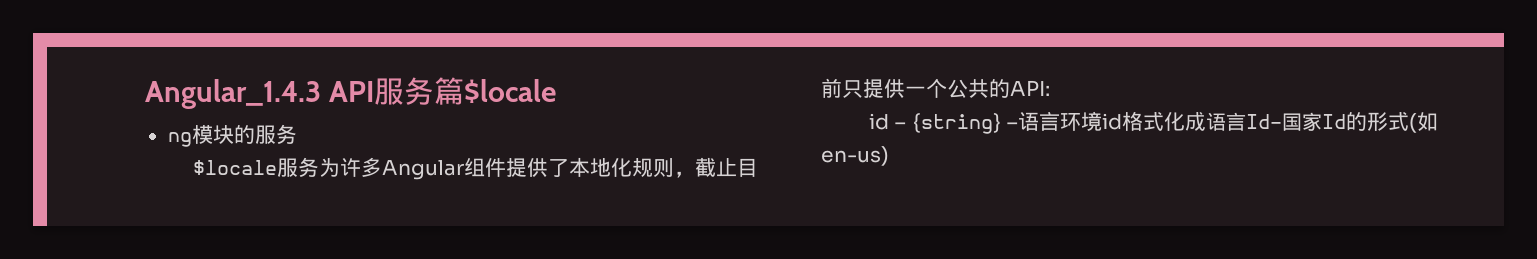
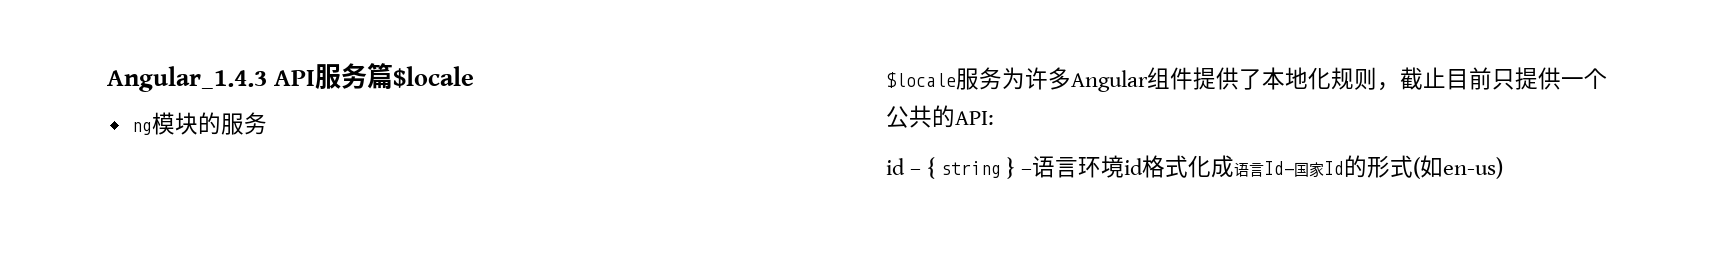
- id – {string} –语言环境id格式化成语言Id-国家Id的形式(如en-us)
+ id – { string } –语言环境id格式化成语言Id-国家Id的形式(如en-us)

